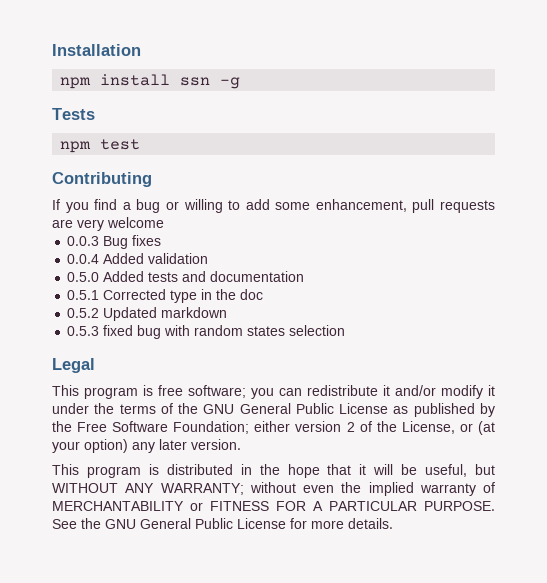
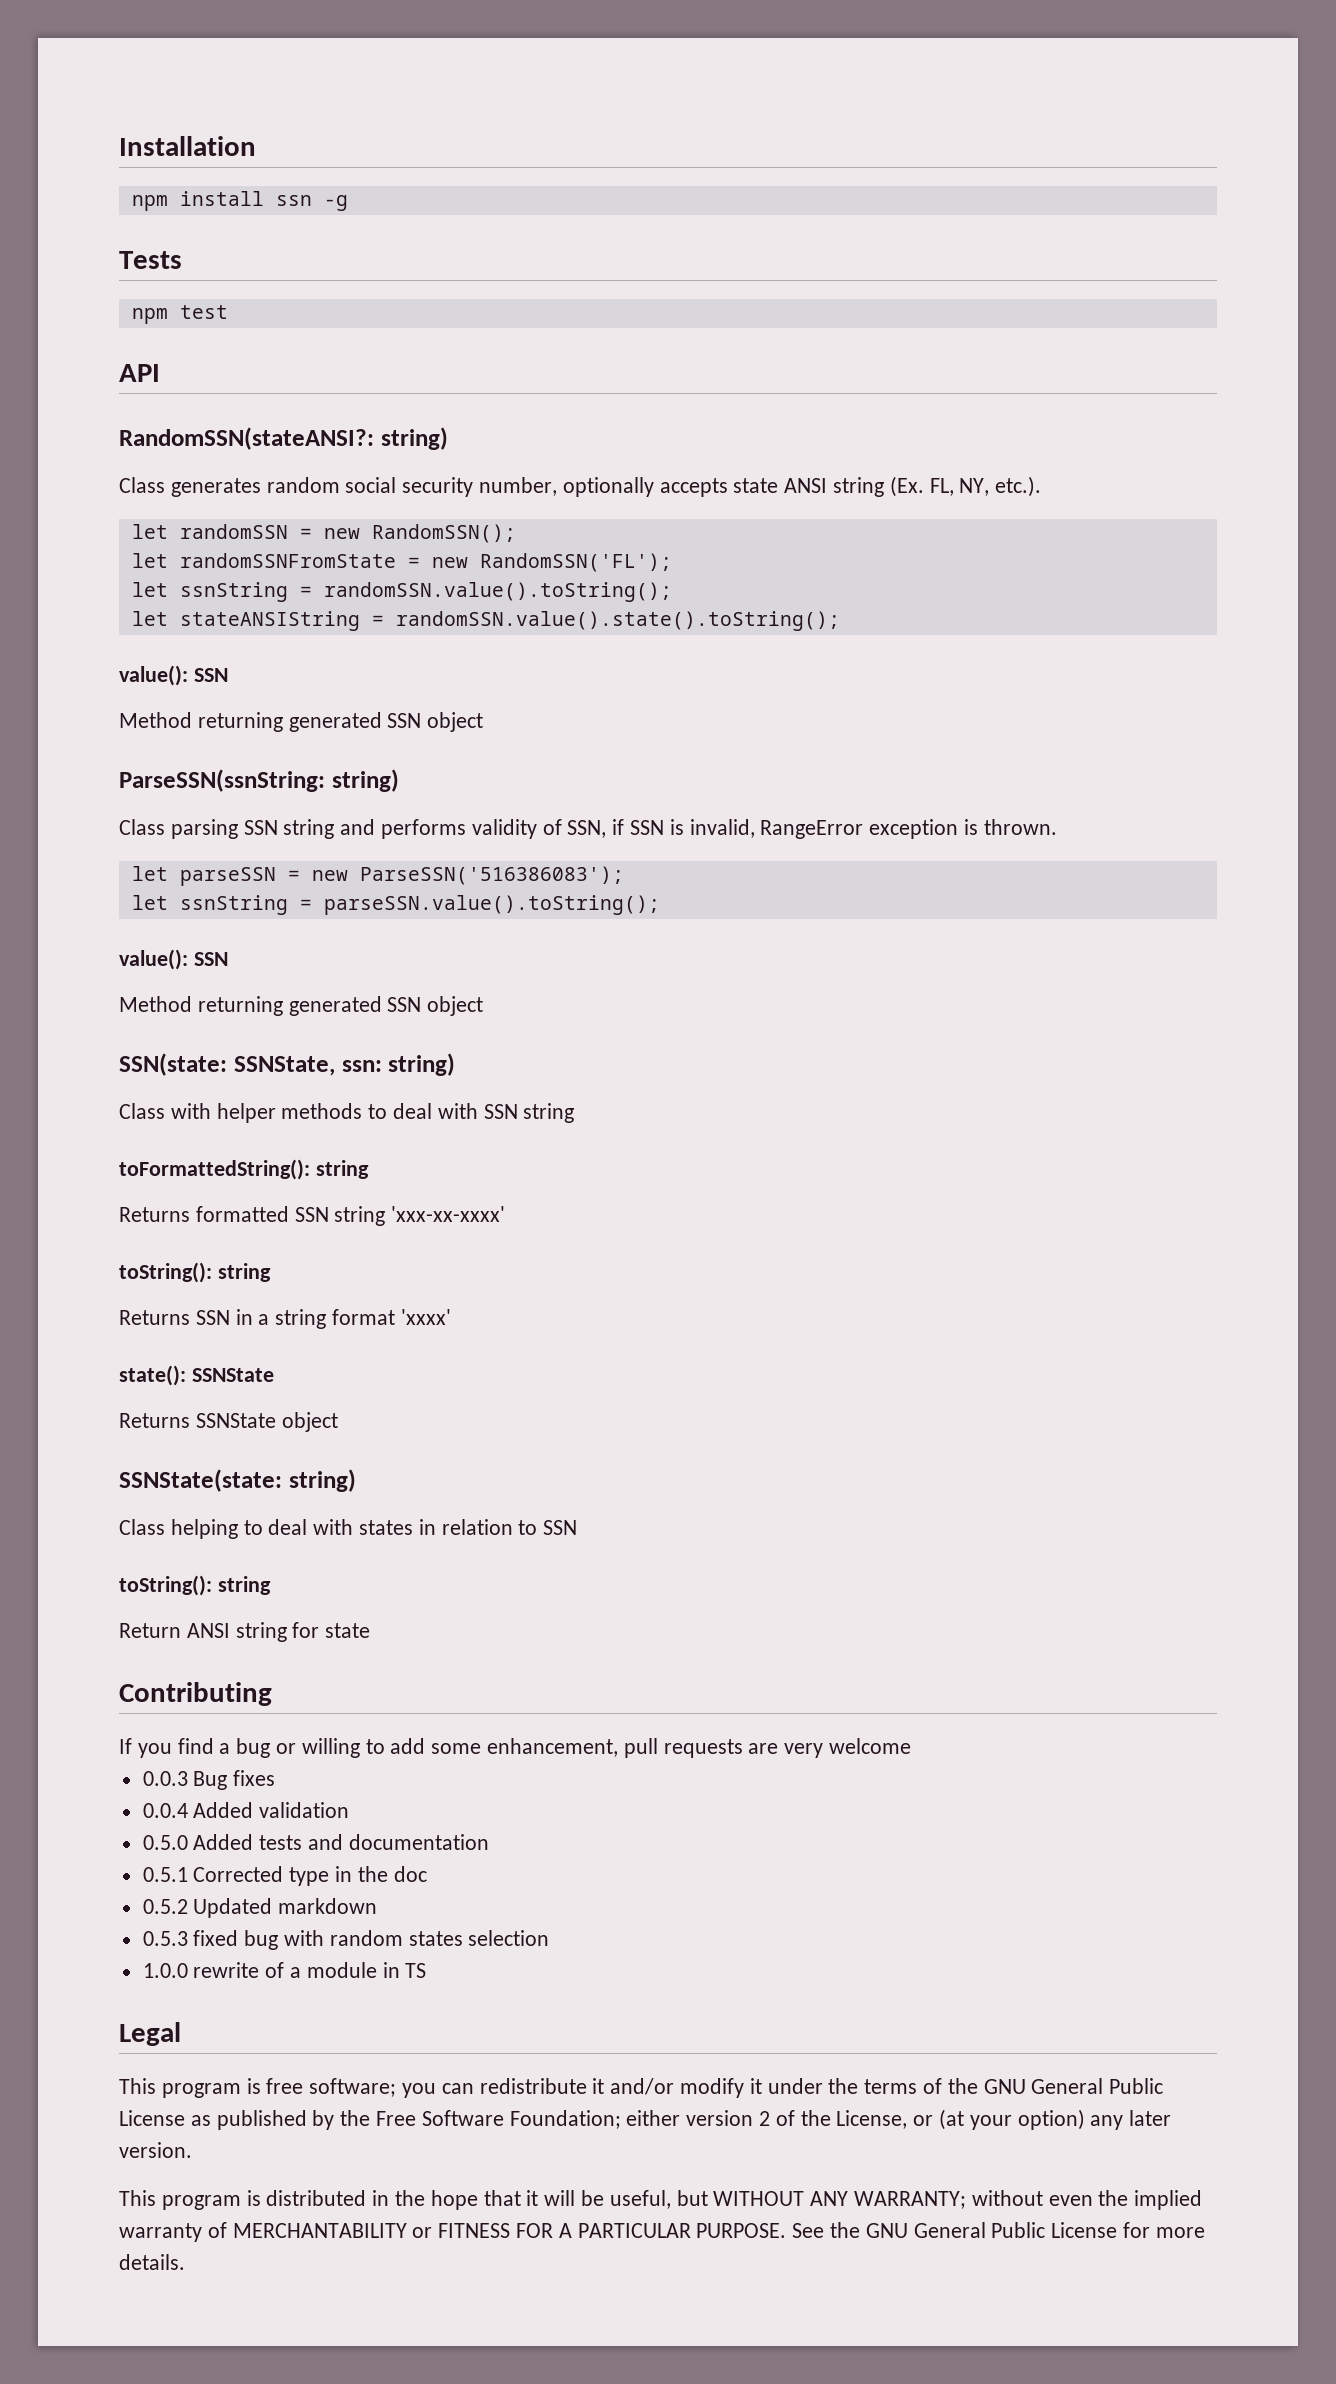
+ API
+ RandomSSN(stateANSI?: string)
+ Class generates random social security number, optionally accepts state ANSI string (Ex. FL, NY, etc.).
+ let randomSSN = new RandomSSN();
+ let randomSSNFromState = new RandomSSN('FL');
+ let ssnString = randomSSN.value().toString();
+ let stateANSIString = randomSSN.value().state().toString();
+ value(): SSN
+ Method returning generated SSN object
+ ParseSSN(ssnString: string)
+ Class parsing SSN string and performs validity of SSN, if SSN is invalid, RangeError exception is thrown.
+ let parseSSN = new ParseSSN('516386083');
+ let ssnString = parseSSN.value().toString();
+ value(): SSN
+ Method returning generated SSN object
+ SSN(state: SSNState, ssn: string)
+ Class with helper methods to deal with SSN string
+ toFormattedString(): string
+ Returns formatted SSN string 'xxx-xx-xxxx'
+ toString(): string
+ Returns SSN in a string format 'xxxx'
+ state(): SSNState
+ Returns SSNState object
+ SSNState(state: string)
+ Class helping to deal with states in relation to SSN
+ toString(): string
+ Return ANSI string for state
+ 1.0.0 rewrite of a module in TS

